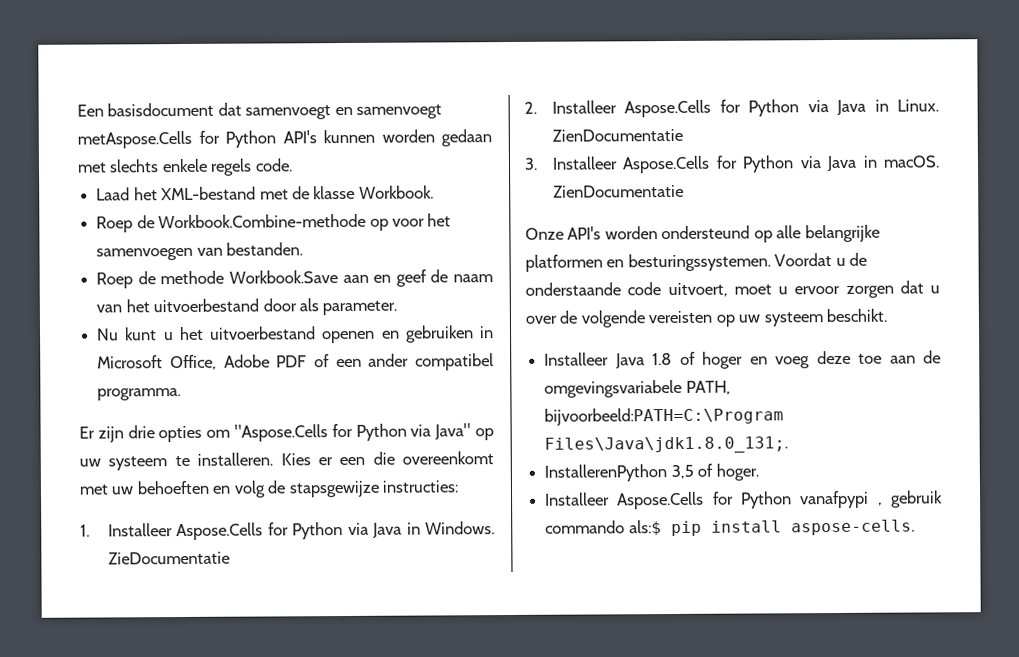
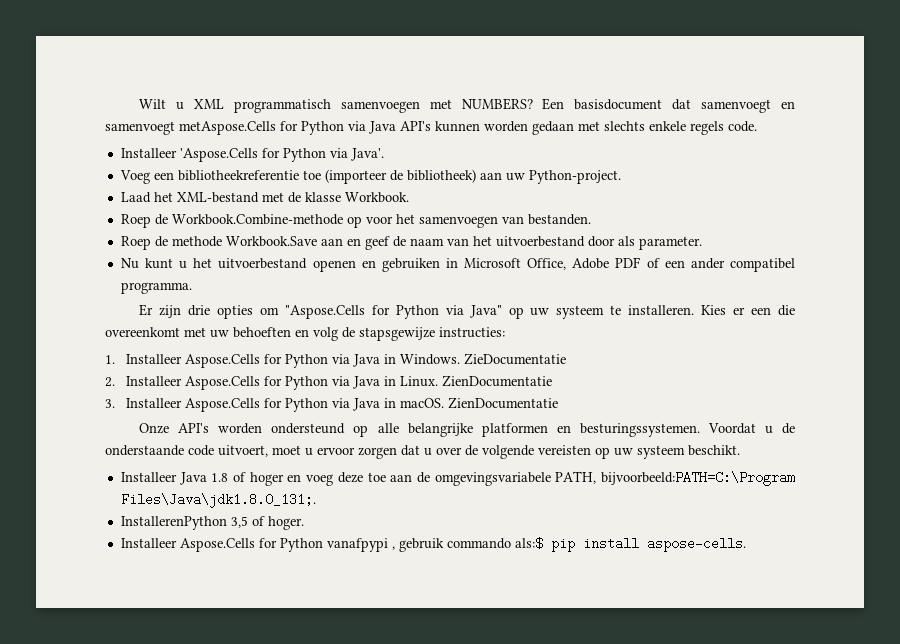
+ Wilt u XML programmatisch samenvoegen met NUMBERS?
- Een basisdocument dat samenvoegt en samenvoegt metAspose.Cells for Python API's kunnen worden gedaan met slechts enkele regels code.
+ Een basisdocument dat samenvoegt en samenvoegt metAspose.Cells for Python via Java API's kunnen worden gedaan met slechts enkele regels code.
+ Installeer 'Aspose.Cells for Python via Java'.
+ Voeg een bibliotheekreferentie toe (importeer de bibliotheek) aan uw Python-project.

